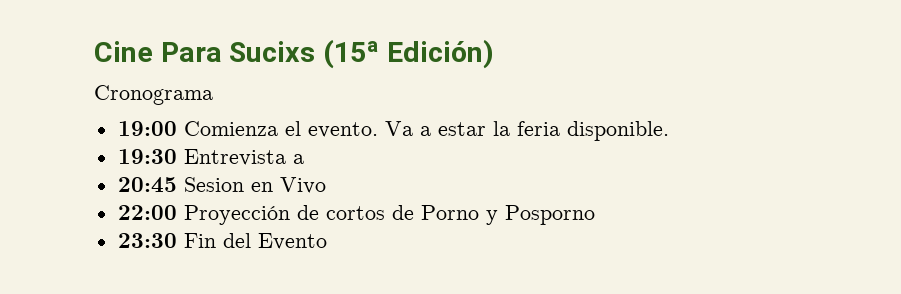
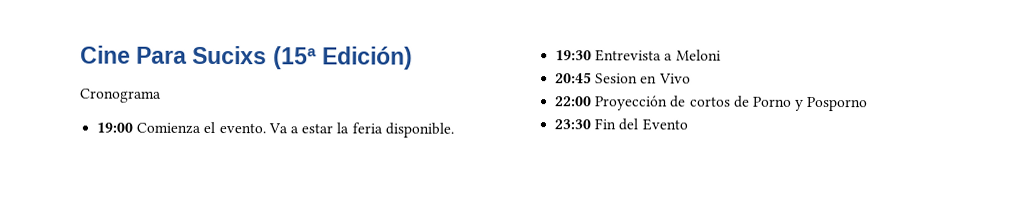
- 19:30 Entrevista a
+ 19:30 Entrevista a Meloni

